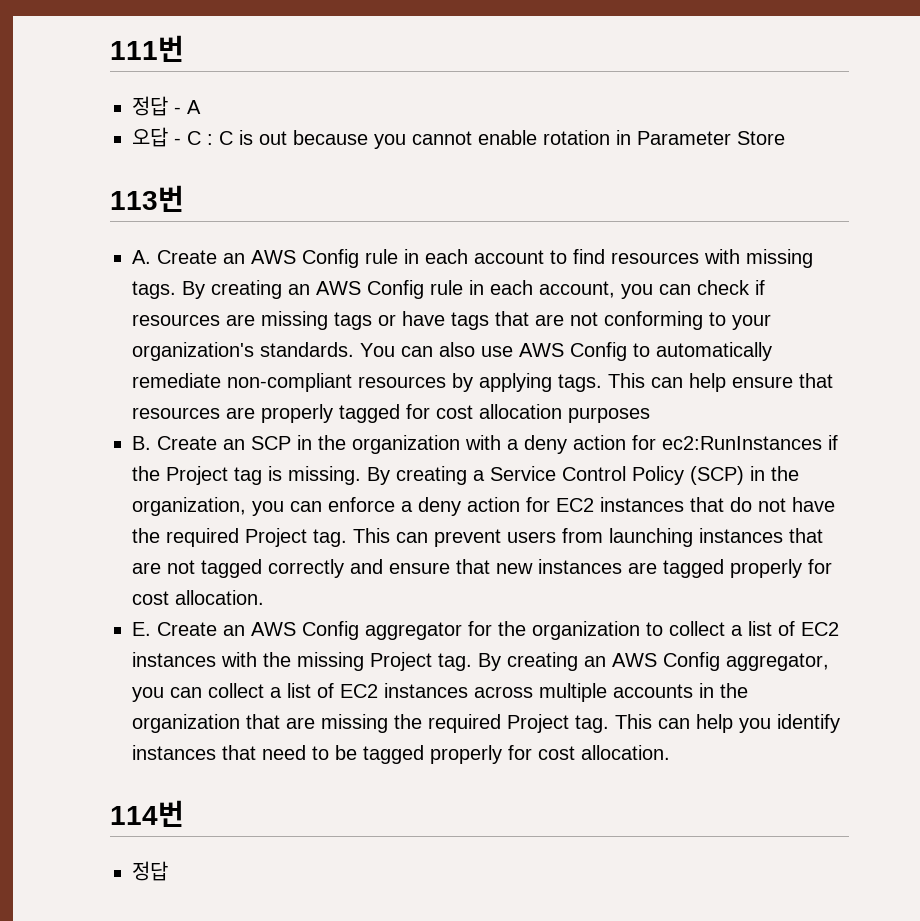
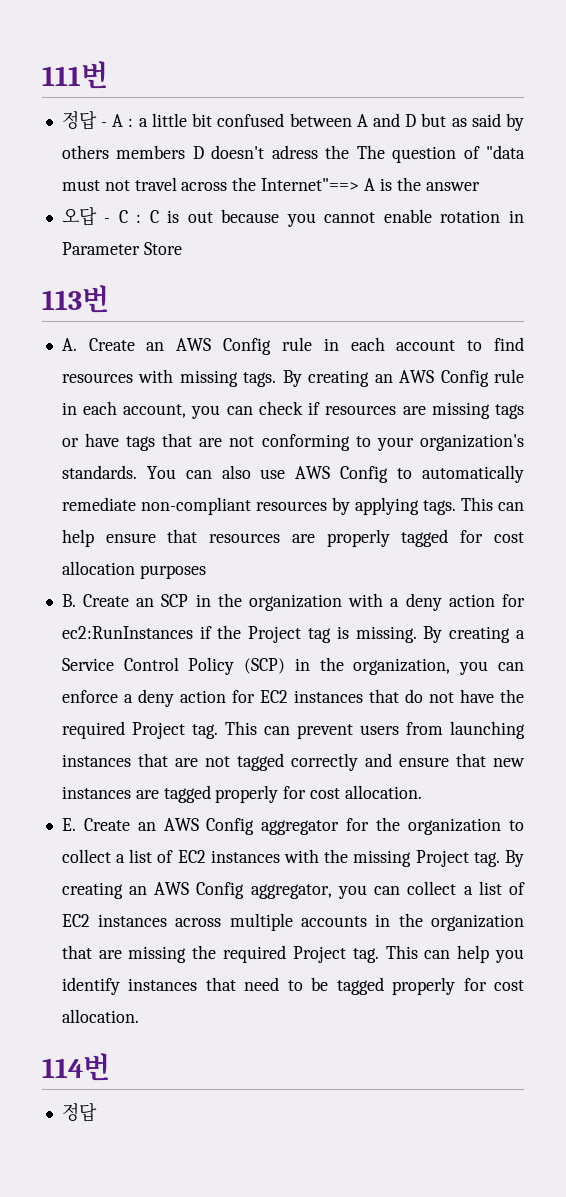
- 정답 - A
+ 정답 - A : a little bit confused between A and D but as said by others members D doesn't adress the The question of "data must not travel across the Internet"==> A is the answer

